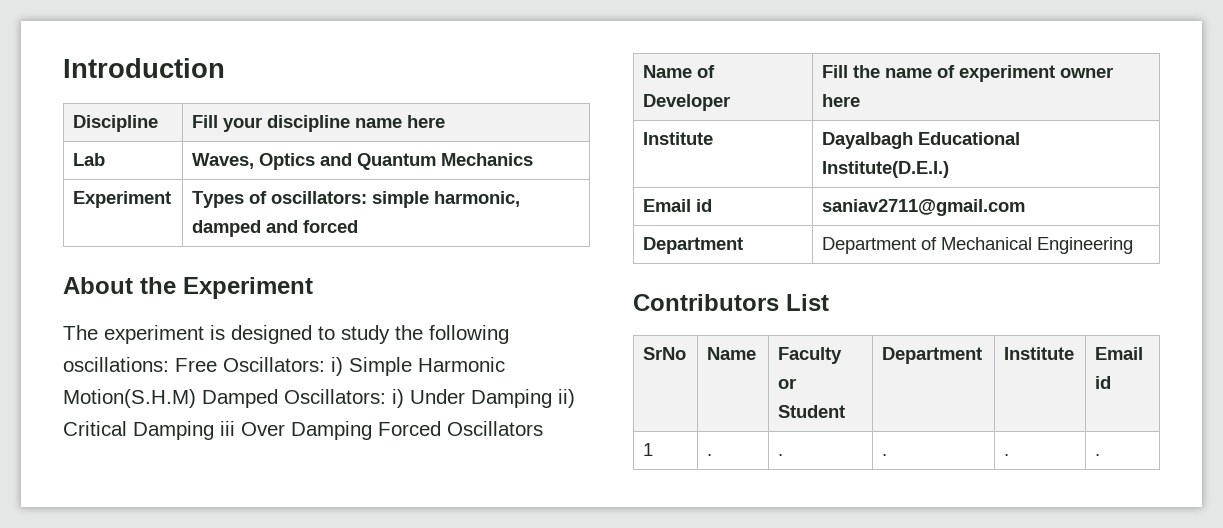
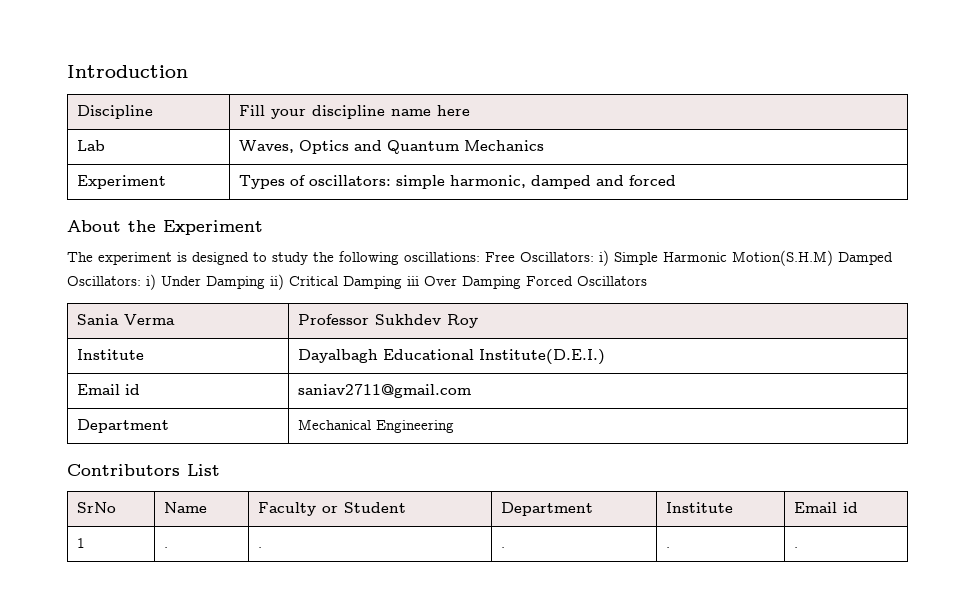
- Name of Developer | Fill the name of experiment owner here
+ Sania Verma | Professor Sukhdev Roy
- Department | Department of Mechanical Engineering
+ Department | Mechanical Engineering

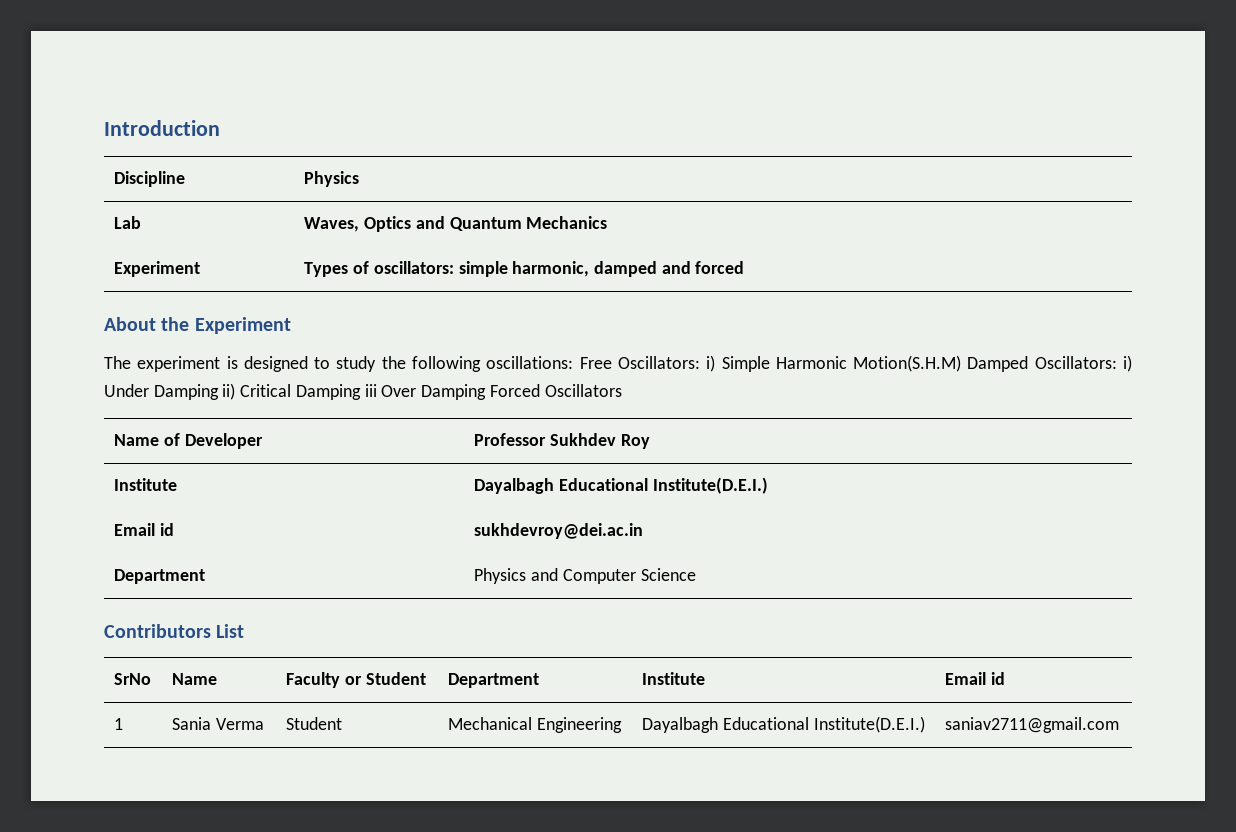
- Discipline | Fill your discipline name here
+ Discipline | Physics
- Sania Verma | Professor Sukhdev Roy
+ Name of Developer | Professor Sukhdev Roy
- Email id | saniav2711@gmail.com
- Department | Mechanical Engineering
+ Email id | sukhdevroy@dei.ac.in
+ Department | Physics and Computer Science
- 1 | . | . | . | . | .
+ 1 | Sania Verma | Student | Mechanical Engineering | Dayalbagh Educational Institute(D.E.I.) | saniav2711@gmail.com

